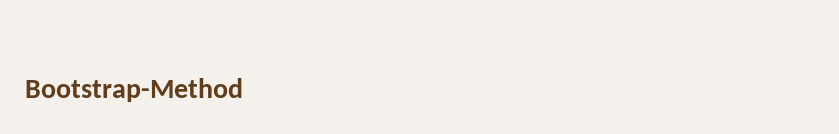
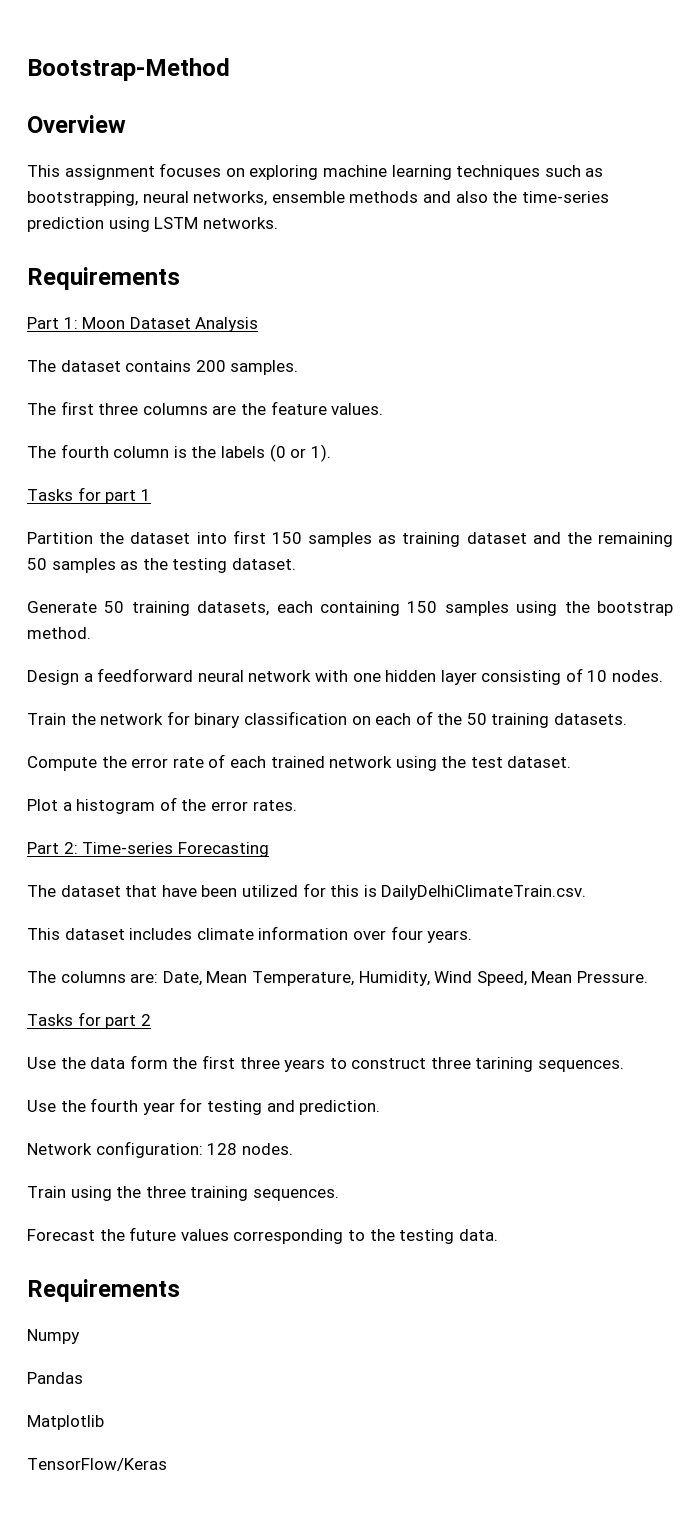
+ Overview
+ This assignment focuses on exploring machine learning techniques such as bootstrapping, neural networks, ensemble methods and also the time-series prediction using LSTM networks.
+ Requirements
+ Part 1: Moon Dataset Analysis
+ The dataset contains 200 samples.
+ The first three columns are the feature values.
+ The fourth column is the labels (0 or 1).
+ Tasks for part 1
+ Partition the dataset into first 150 samples as training dataset and the remaining 50 samples as the testing dataset.
+ Generate 50 training datasets, each containing 150 samples using the bootstrap method.
+ Design a feedforward neural network with one hidden layer consisting of 10 nodes.
+ Train the network for binary classification on each of the 50 training datasets.
+ Compute the error rate of each trained network using the test dataset.
+ Plot a histogram of the error rates.
+ Part 2: Time-series Forecasting
+ The dataset that have been utilized for this is DailyDelhiClimateTrain.csv.
+ This dataset includes climate information over four years.
+ The columns are: Date, Mean Temperature, Humidity, Wind Speed, Mean Pressure.
+ Tasks for part 2
+ Use the data form the first three years to construct three tarining sequences.
+ Use the fourth year for testing and prediction.
+ Network configuration: 128 nodes.
+ Train using the three training sequences.
+ Forecast the future values corresponding to the testing data.
+ Requirements
+ Numpy
+ Pandas
+ Matplotlib
+ TensorFlow/Keras

